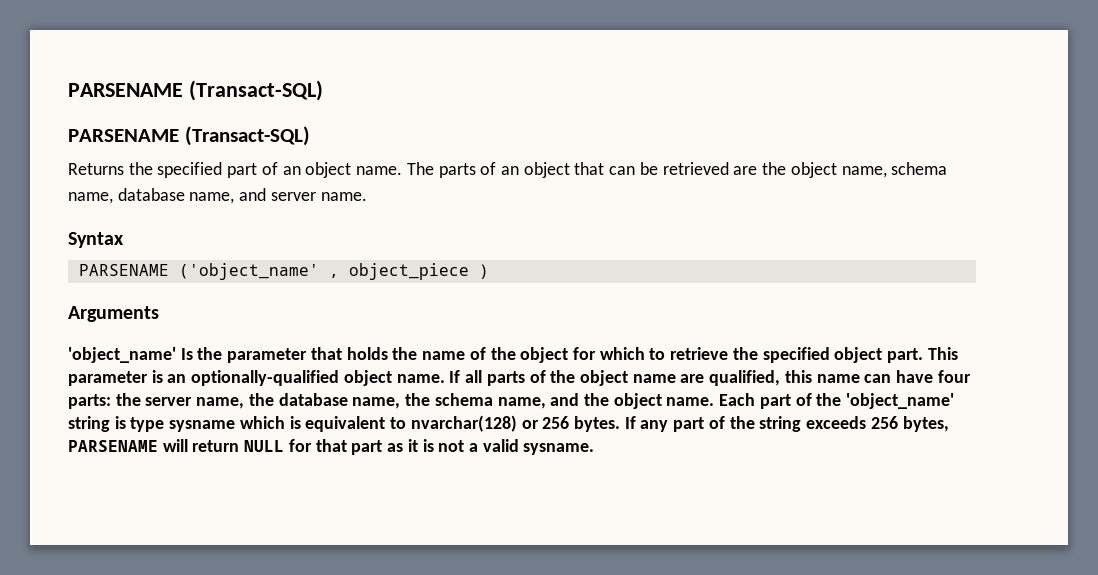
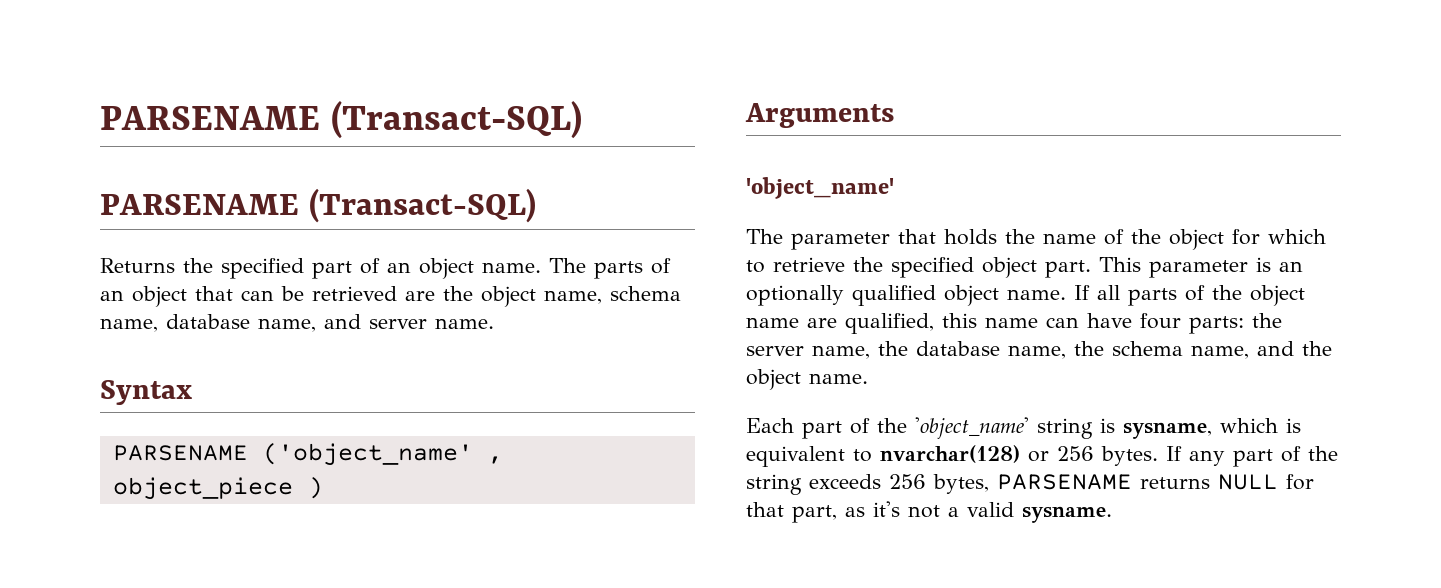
  Arguments
- 'object_name' Is the parameter that holds the name of the object for which to retrieve the specified object part.
+ 'object_name'
+ The parameter that holds the name of the object for which to retrieve the specified object part.
- This parameter is an optionally-qualified object name.
+ This parameter is an optionally qualified object name.
- If all parts of the object name are qualified, this name can have four parts: the server name, the database name, the schema name, and the object name. Each part of the 'object_name' string is type sysname which is equivalent to nvarchar(128) or 256 bytes.
+ If all parts of the object name are qualified, this name can have four parts: the server name, the database name, the schema name, and the object name.
+ Each part of the 'object_name' string is sysname, which is equivalent to nvarchar(128) or 256 bytes.
- If any part of the string exceeds 256 bytes, PARSENAME will return NULL for that part as it is not a valid sysname.
+ If any part of the string exceeds 256 bytes, PARSENAME returns NULL for that part, as it's not a valid sysname.

